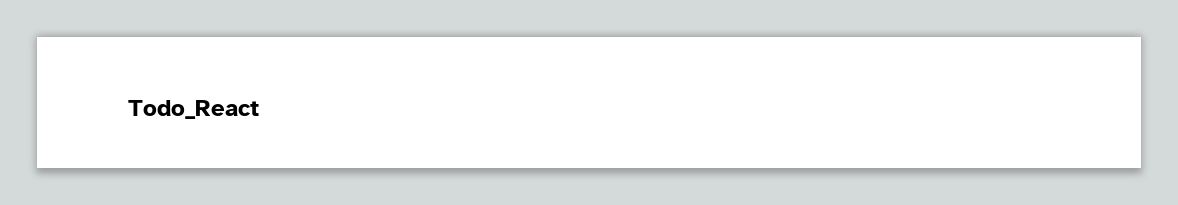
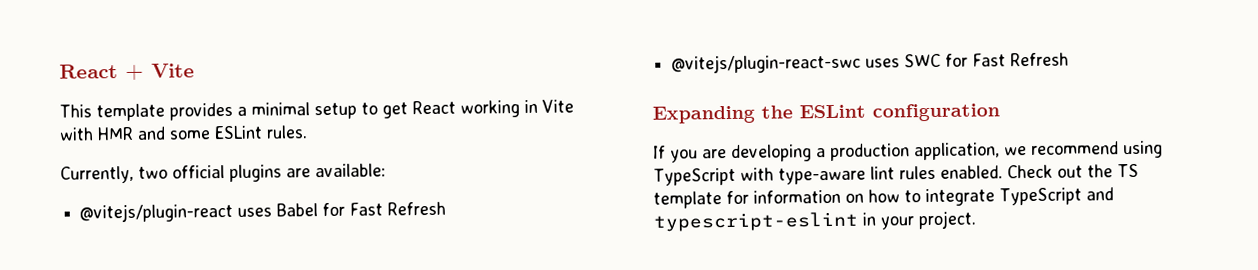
- Todo_React
+ React + Vite
+ This template provides a minimal setup to get React working in Vite with HMR and some ESLint rules.
+ Currently, two official plugins are available:
+ @vitejs/plugin-react uses Babel for Fast Refresh
+ @vitejs/plugin-react-swc uses SWC for Fast Refresh
+ Expanding the ESLint configuration
+ If you are developing a production application, we recommend using TypeScript with type-aware lint rules enabled. Check out the TS template for information on how to integrate TypeScript and typescript-eslint in your project.

